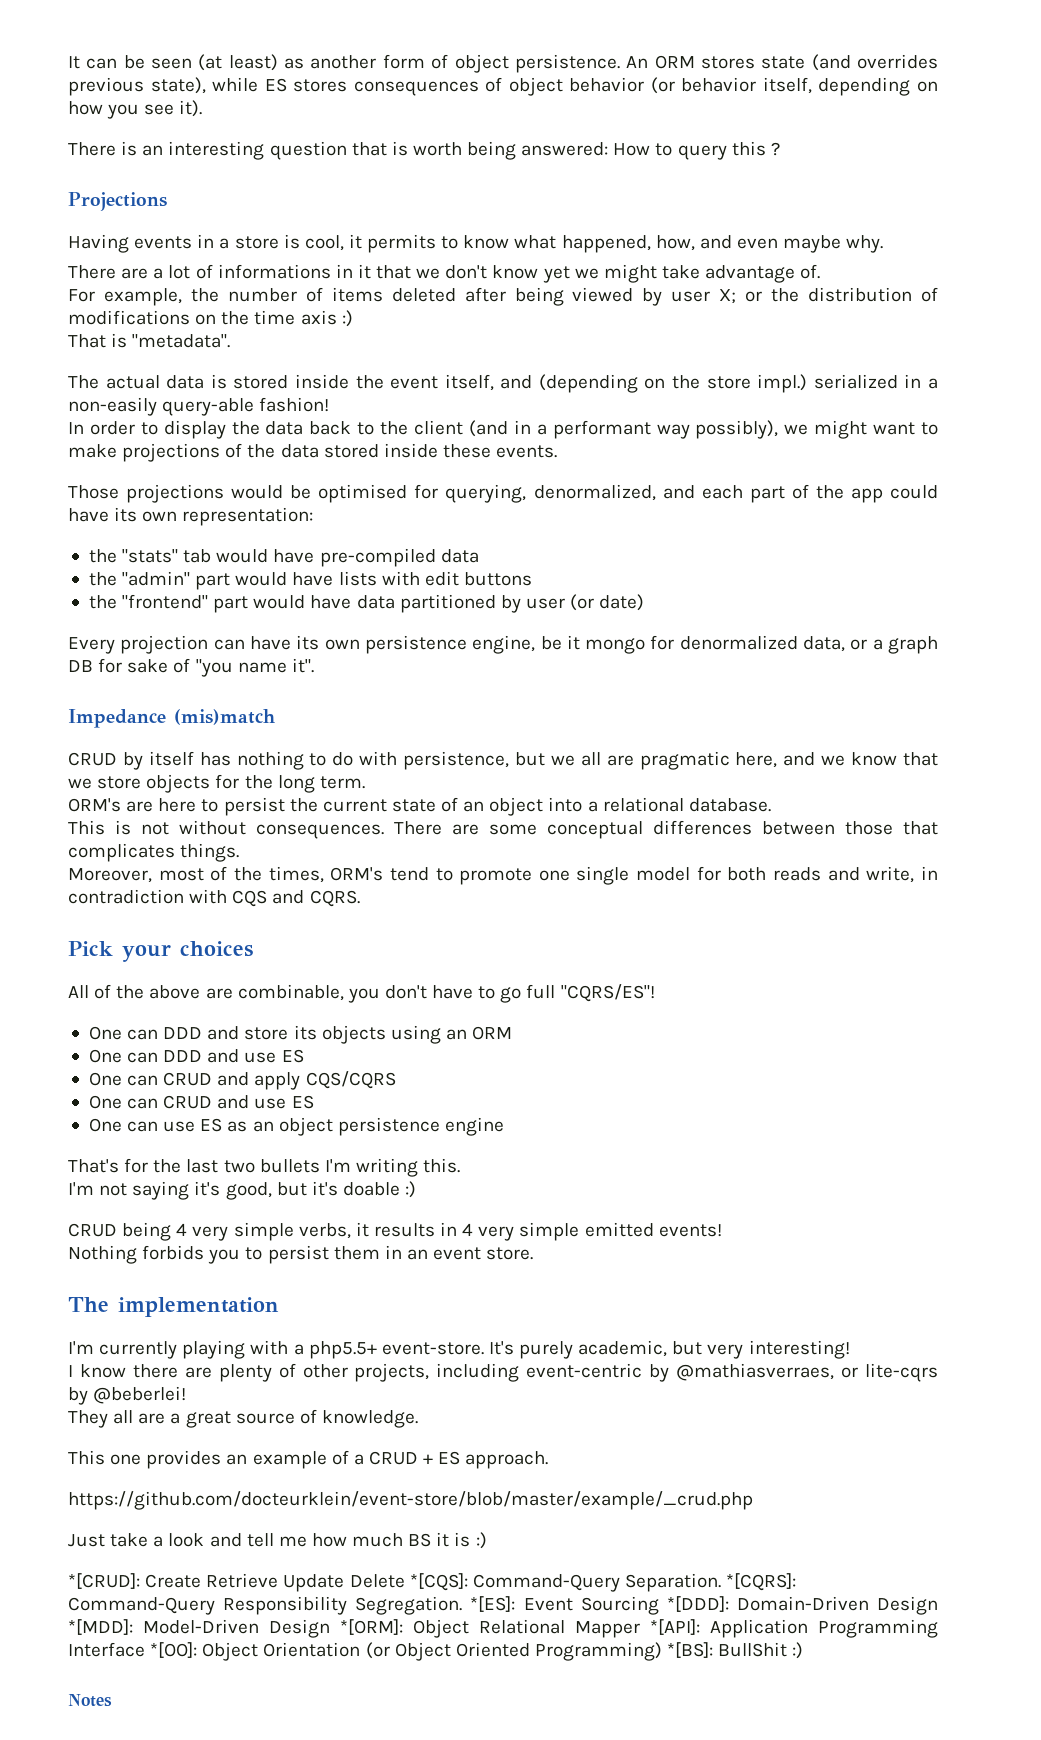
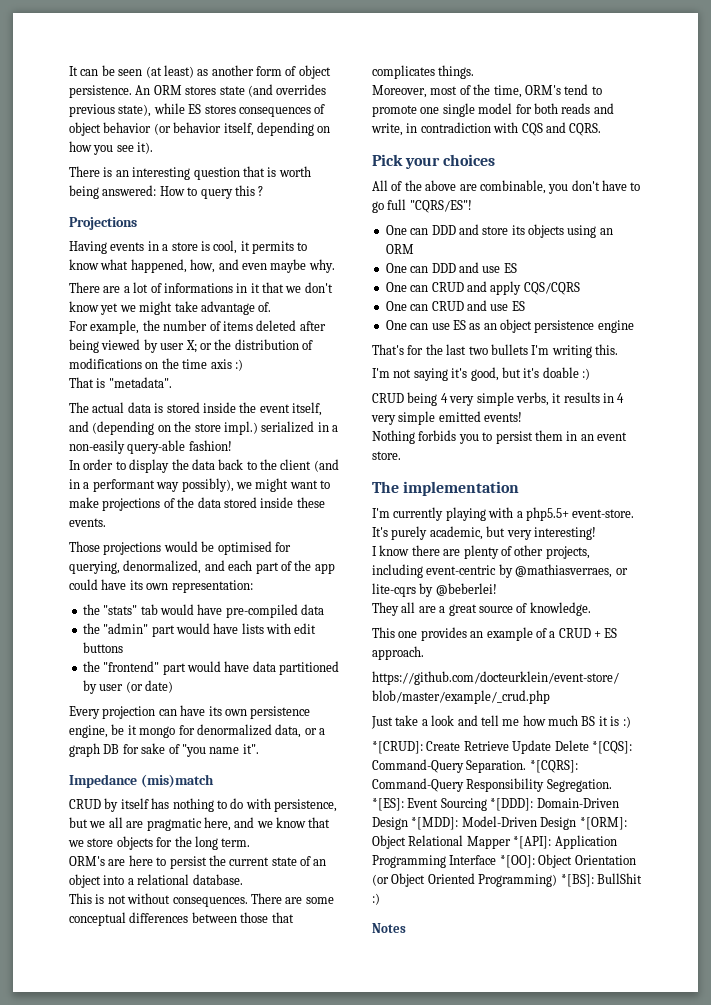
- Moreover, most of the times, ORM's tend to promote one single model for both reads and write, in contradiction with CQS and CQRS.
+ Moreover, most of the time, ORM's tend to promote one single model for both reads and write, in contradiction with CQS and CQRS.

